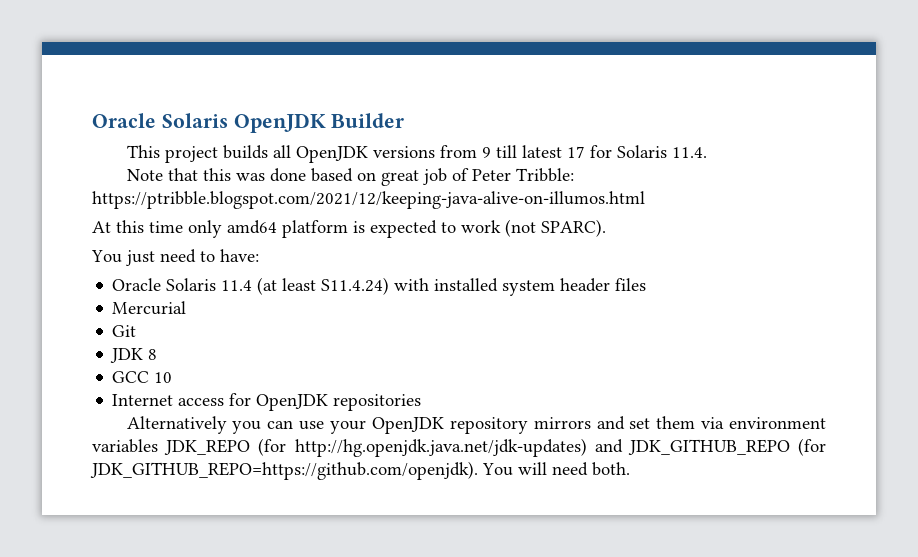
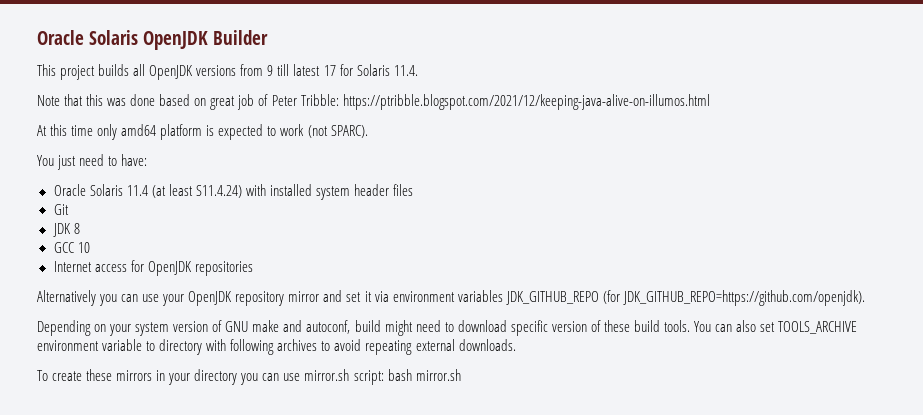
- Mercurial
- Alternatively you can use your OpenJDK repository mirrors and set them via environment variables JDK_REPO (for http://hg.openjdk.java.net/jdk-updates) and JDK_GITHUB_REPO (for JDK_GITHUB_REPO=https://github.com/openjdk). You will need both.
+ Alternatively you can use your OpenJDK repository mirror and set it via environment variables JDK_GITHUB_REPO (for JDK_GITHUB_REPO=https://github.com/openjdk).
+ Depending on your system version of GNU make and autoconf, build might need to download specific version of these build tools. You can also set TOOLS_ARCHIVE environment variable to directory with following archives to avoid repeating external downloads.
+ To create these mirrors in your directory you can use mirror.sh script: bash mirror.sh

